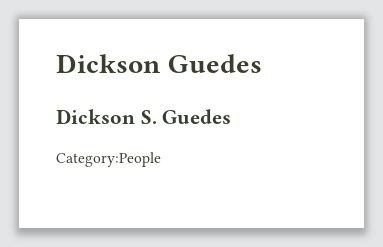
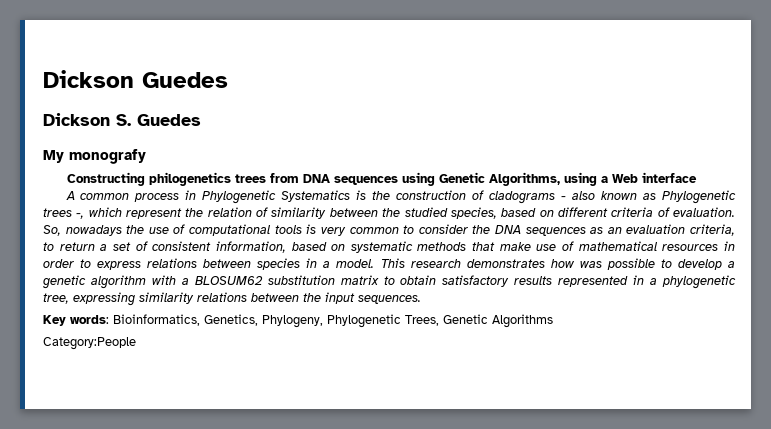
+ My monografy
+ Constructing philogenetics trees from DNA sequences using Genetic Algorithms, using a Web interface
+ A common process in Phylogenetic Systematics is the construction of cladograms - also known as Phylogenetic trees -, which represent the relation of similarity between the studied species, based on different criteria of evaluation. So, nowadays the use of computational tools is very common to consider the DNA sequences as an evaluation criteria, to return a set of consistent information, based on systematic methods that make use of mathematical resources in order to express relations between species in a model. This research demonstrates how was possible to develop a genetic algorithm with a BLOSUM62 substitution matrix to obtain satisfactory results represented in a phylogenetic tree, expressing similarity relations between the input sequences.
+ Key words: Bioinformatics, Genetics, Phylogeny, Phylogenetic Trees, Genetic Algorithms

